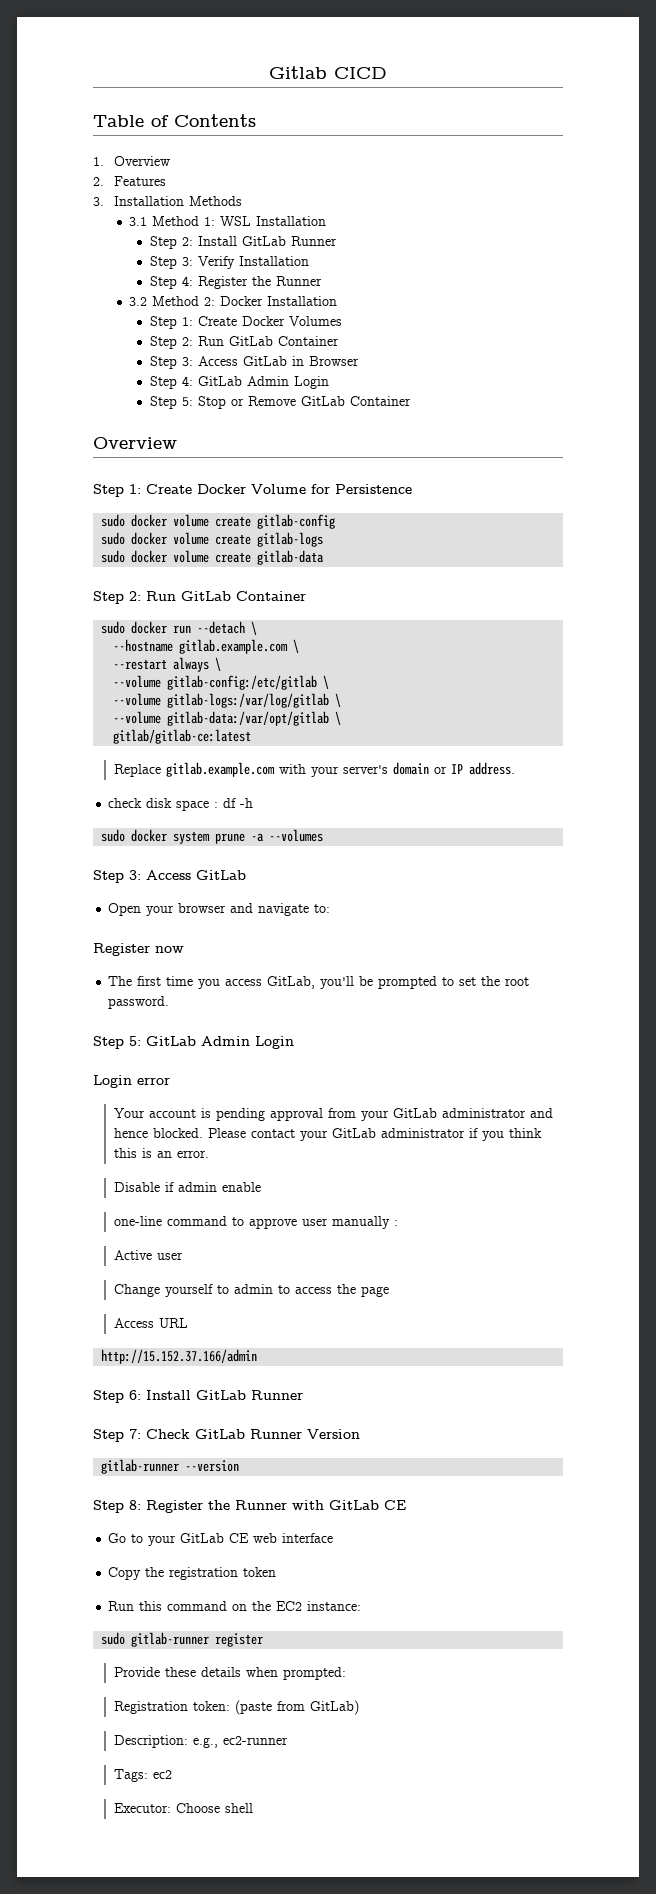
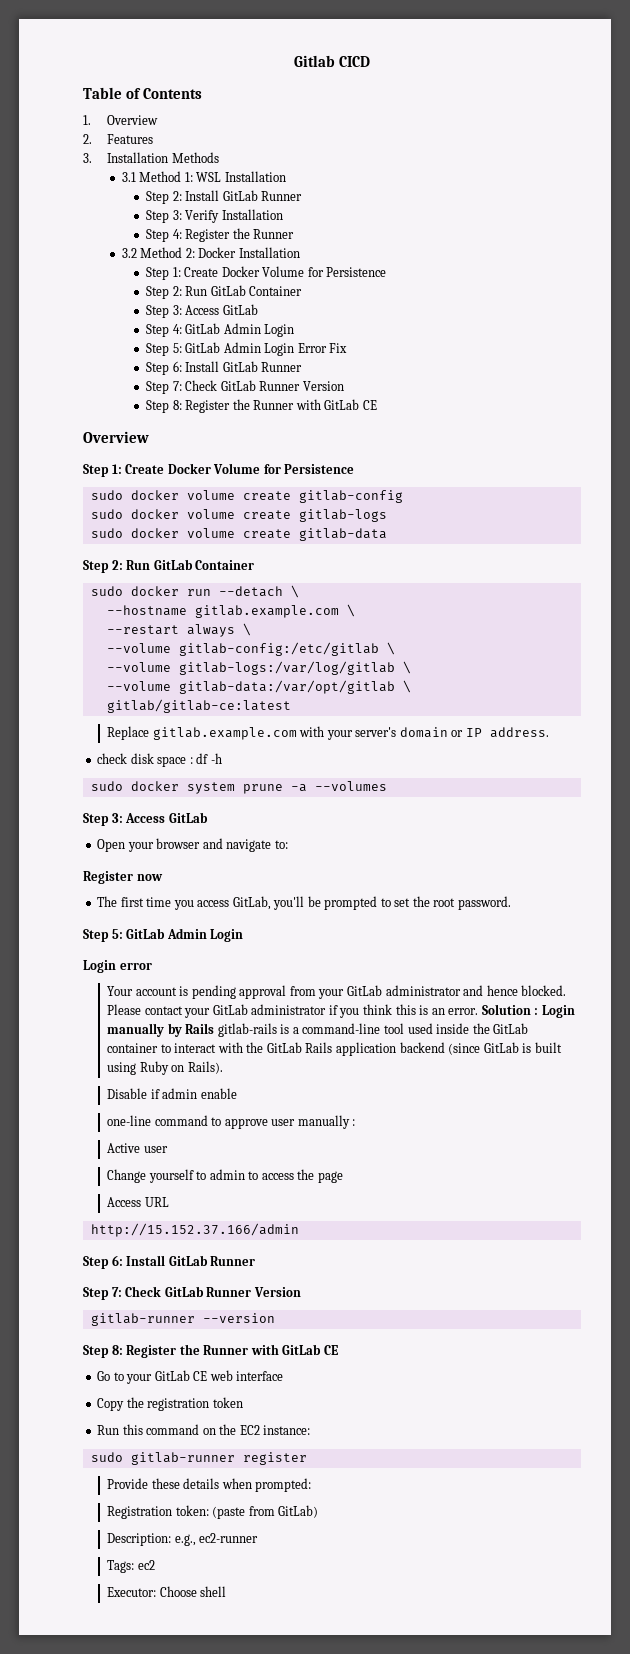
  3.2 Method 2: Docker Installation
- Step 1: Create Docker Volumes
+ Step 1: Create Docker Volume for Persistence
  Step 2: Run GitLab Container
- Step 3: Access GitLab in Browser
+ Step 3: Access GitLab
- Step 5: Stop or Remove GitLab Container
+ Step 5: GitLab Admin Login Error Fix
+ Step 6: Install GitLab Runner
+ Step 7: Check GitLab Runner Version
+ Step 8: Register the Runner with GitLab CE
+ Solution : Login manually by Rails gitlab-rails is a command-line tool used inside the GitLab container to interact with the GitLab Rails application backend (since GitLab is built using Ruby on Rails).

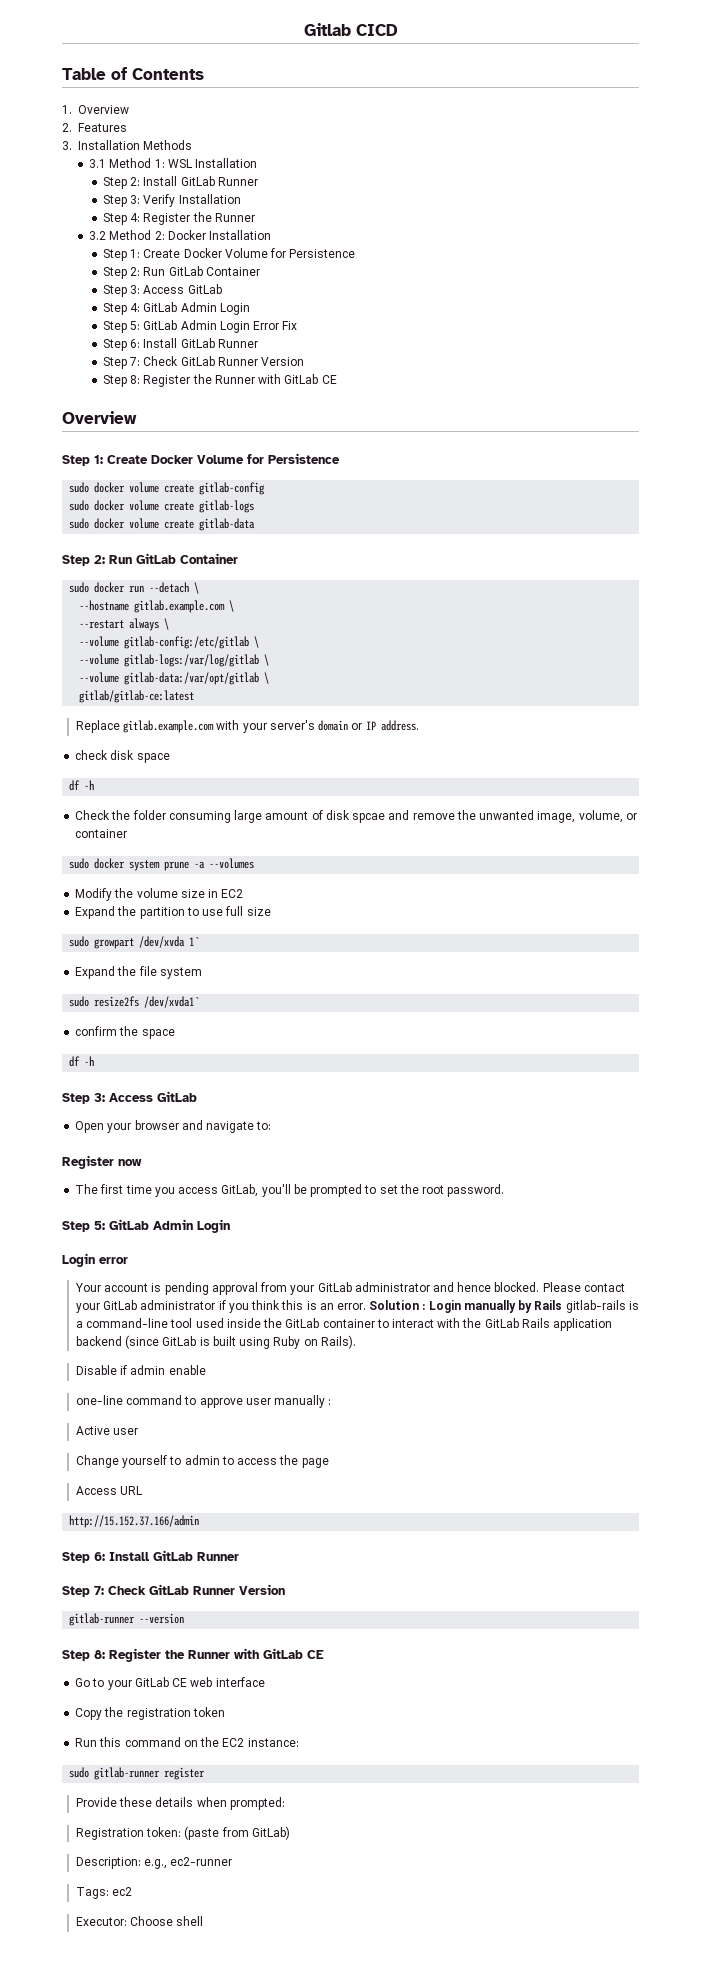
- check disk space : df -h
+ check disk space
+ df -h
+ Check the folder consuming large amount of disk spcae and remove the unwanted image, volume, or container
+ Modify the volume size in EC2
+ Expand the partition to use full size
+ sudo growpart /dev/xvda 1`
+ Expand the file system
+ sudo resize2fs /dev/xvda1`
+ confirm the space
+ df -h

